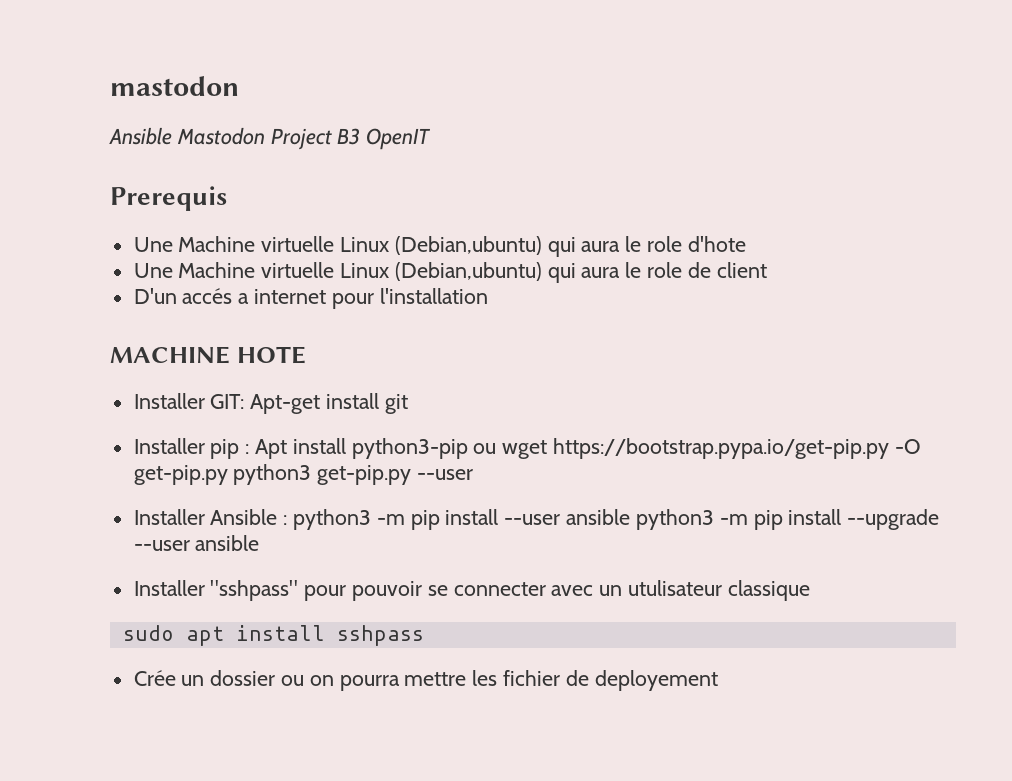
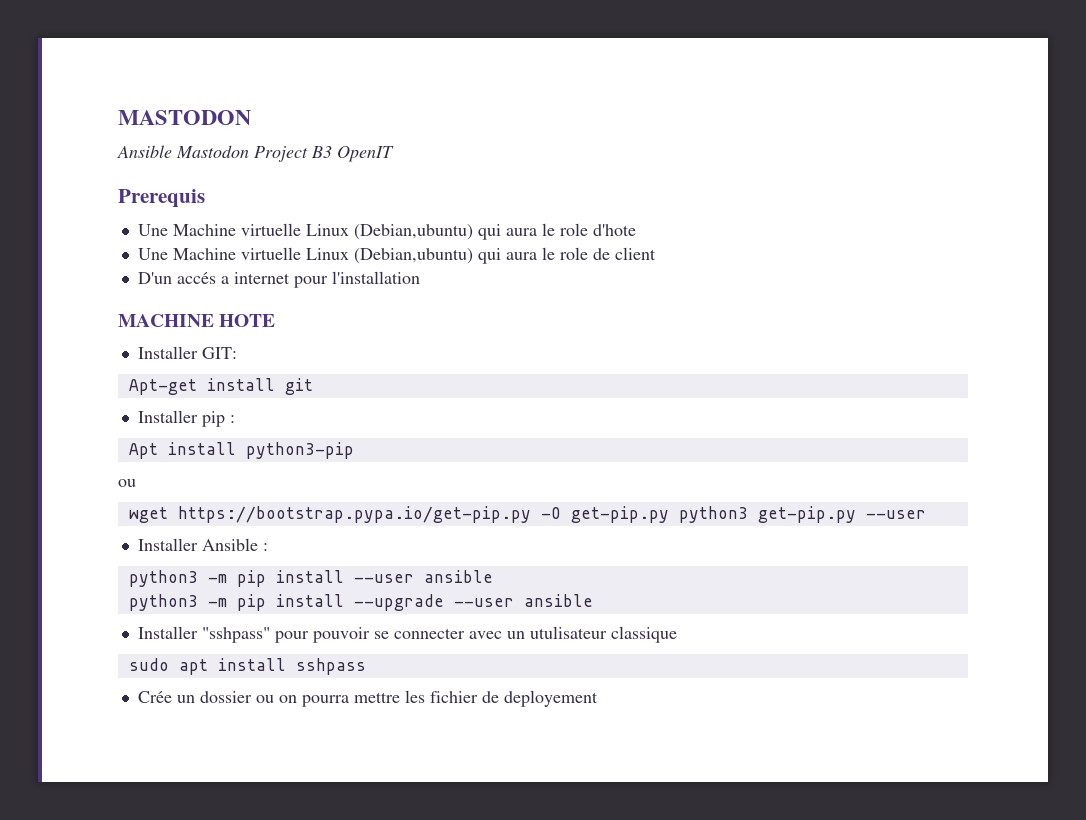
- mastodon
+ MASTODON
- Installer GIT: Apt-get install git
+ Installer GIT:
+ Apt-get install git
- Installer pip : Apt install python3-pip ou wget https://bootstrap.pypa.io/get-pip.py -O get-pip.py python3 get-pip.py --user
+ Installer pip :
+ Apt install python3-pip
+ ou
+ wget https://bootstrap.pypa.io/get-pip.py -O get-pip.py python3 get-pip.py --user
- Installer Ansible : python3 -m pip install --user ansible python3 -m pip install --upgrade --user ansible
+ Installer Ansible :
+ python3 -m pip install --user ansible
+ python3 -m pip install --upgrade --user ansible

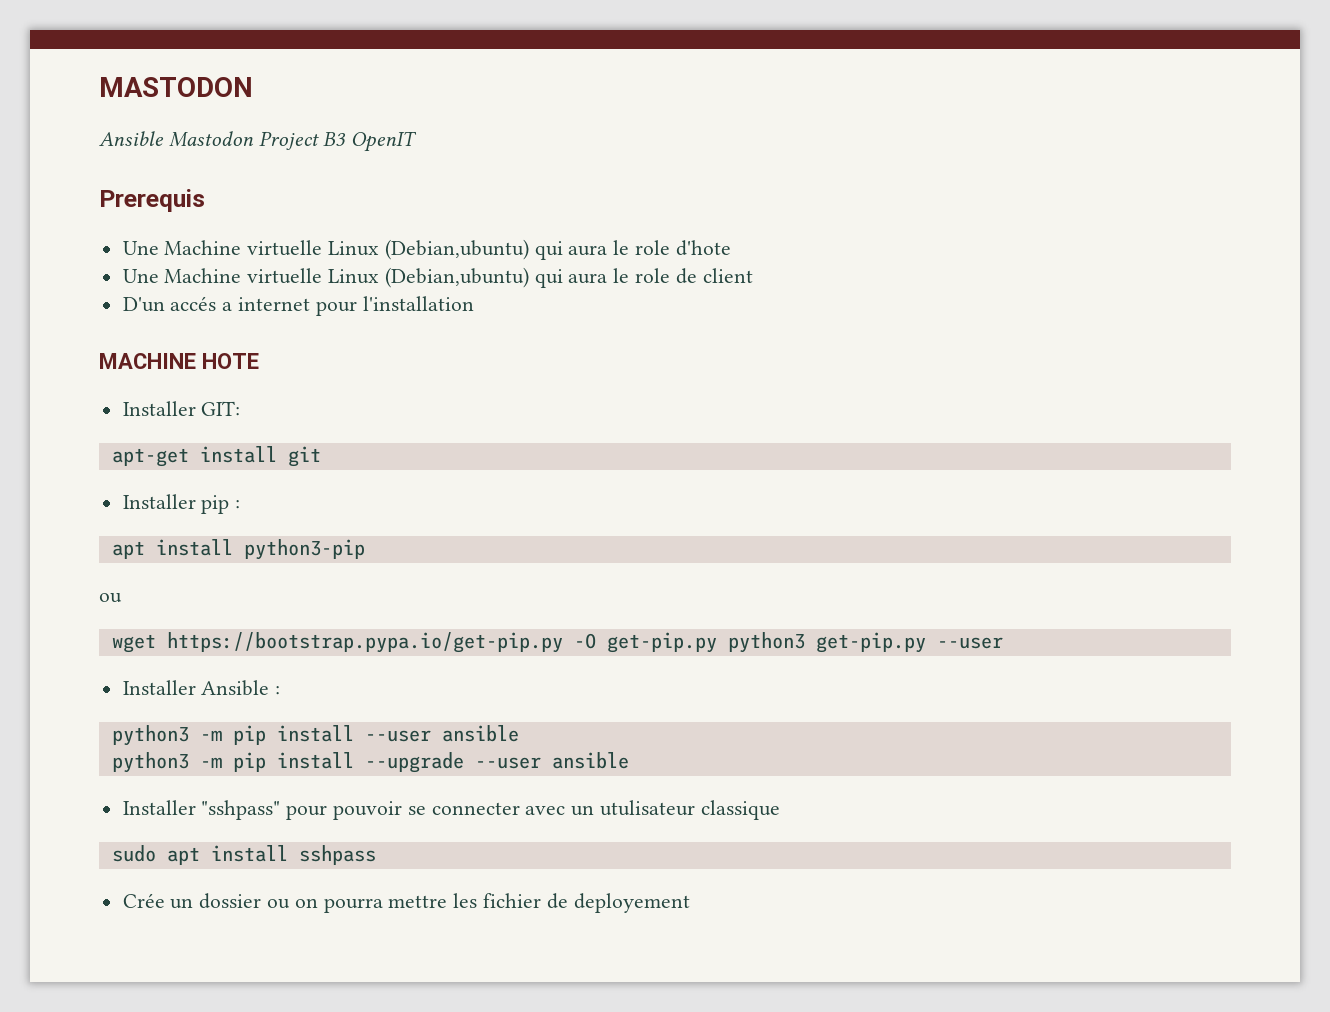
- Apt-get install git
+ apt-get install git
- Apt install python3-pip
+ apt install python3-pip

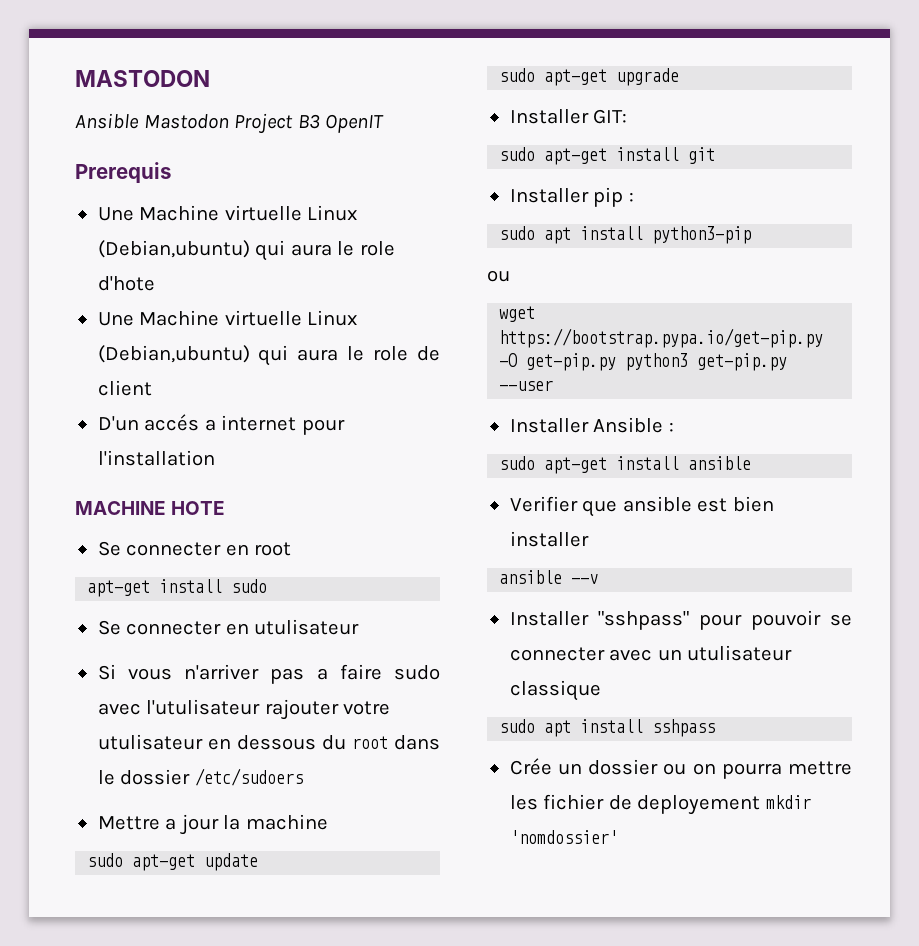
+ Se connecter en root
+ apt-get install sudo
+ Se connecter en utulisateur
+ Si vous n'arriver pas a faire sudo avec l'utulisateur rajouter votre utulisateur en dessous du root dans le dossier /etc/sudoers
+ Mettre a jour la machine
+ sudo apt-get update
+ sudo apt-get upgrade
- apt-get install git
+ sudo apt-get install git
- apt install python3-pip
+ sudo apt install python3-pip
- python3 -m pip install --user ansible
- python3 -m pip install --upgrade --user ansible
+ sudo apt-get install ansible
+ Verifier que ansible est bien installer
+ ansible --v
- Crée un dossier ou on pourra mettre les fichier de deployement
+ Crée un dossier ou on pourra mettre les fichier de deployement mkdir 'nomdossier'

